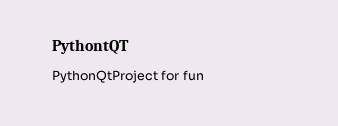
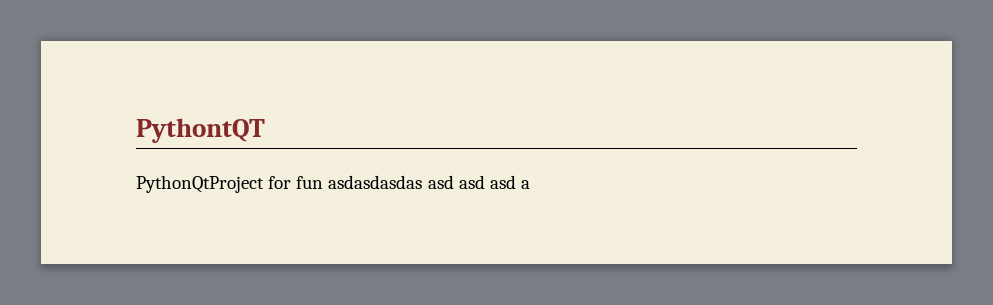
- PythonQtProject for fun
+ PythonQtProject for fun asdasdasdas asd asd asd a

